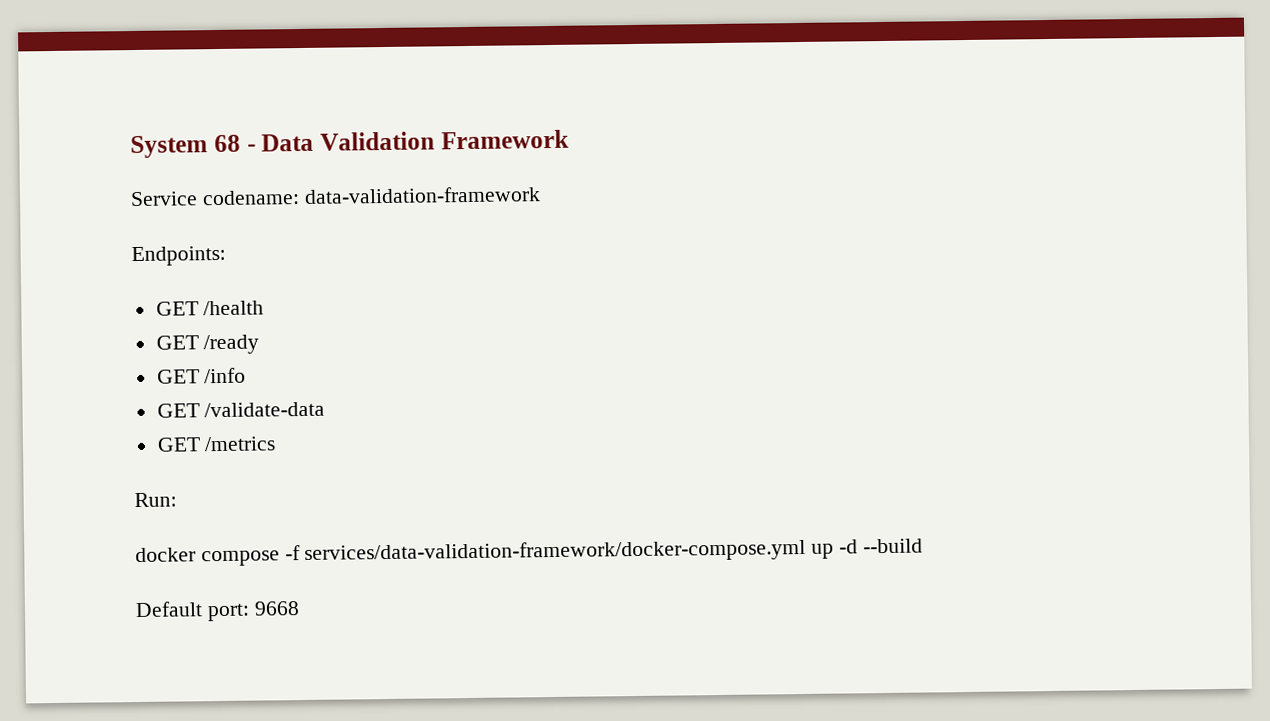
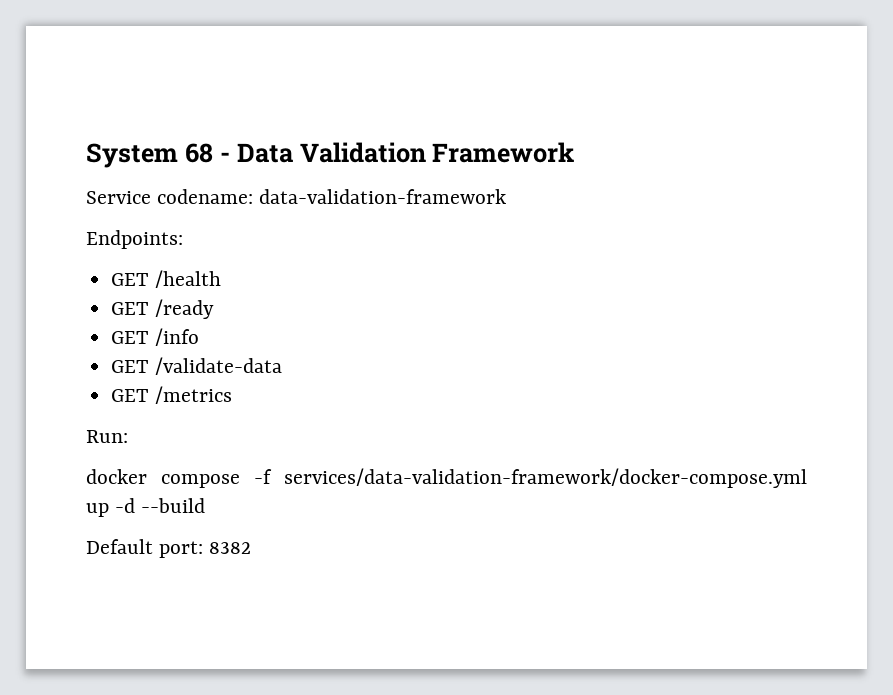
- Default port: 9668
+ Default port: 8382

